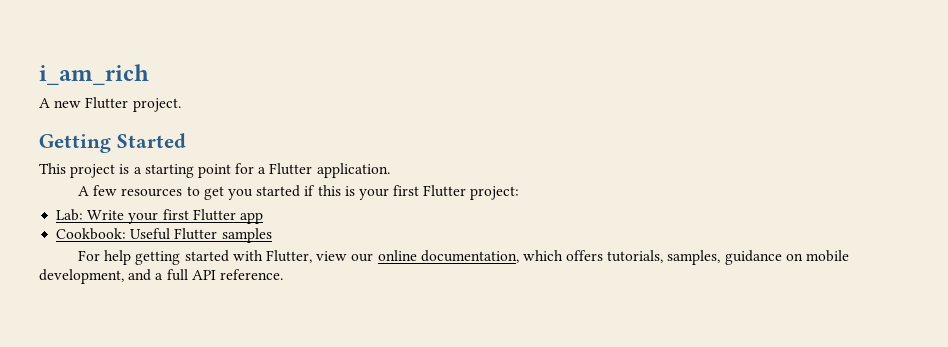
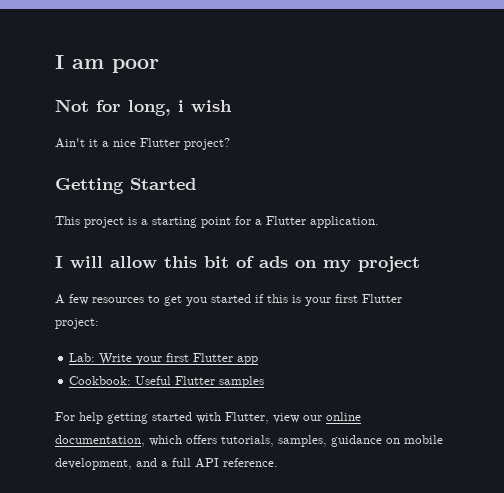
- i_am_rich
- A new Flutter project.
+ I am poor
+ Not for long, i wish
+ Ain't it a nice Flutter project?
+ I will allow this bit of ads on my project

